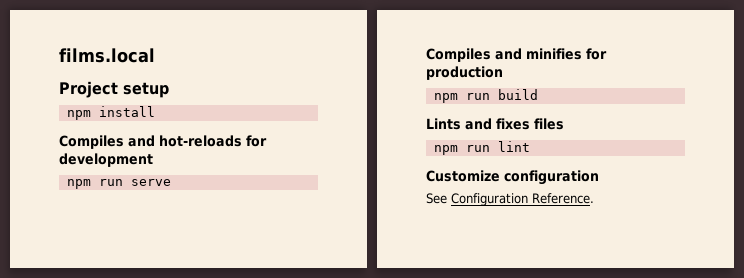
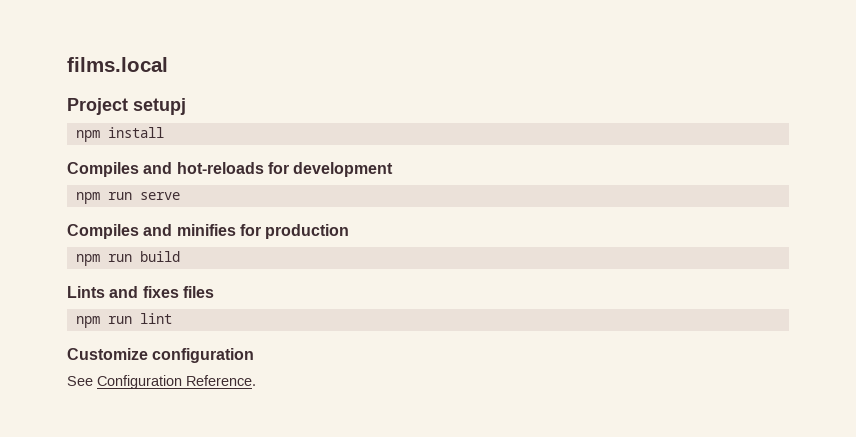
- Project setup
+ Project setupj

